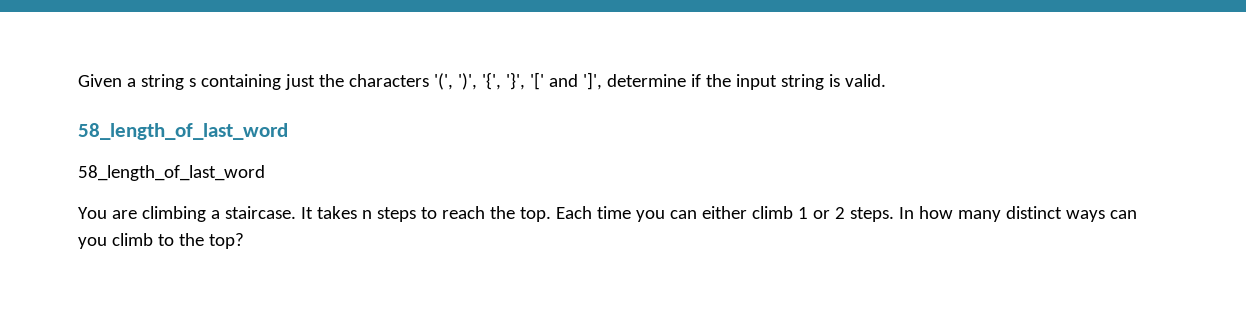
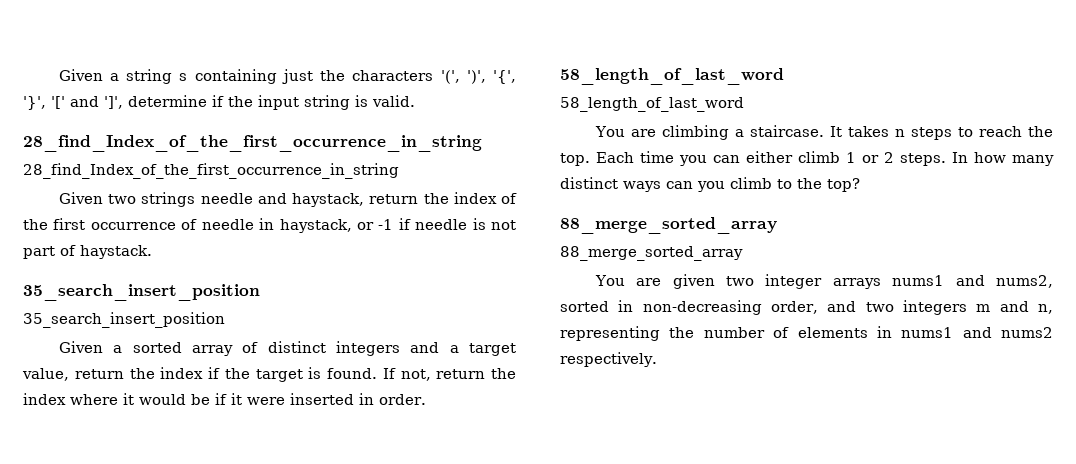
  Given a string s containing just the characters '(', ')', '{', '}', '[' and ']', determine if the input string is valid.
+ 28_find_Index_of_the_first_occurrence_in_string
+ 28_find_Index_of_the_first_occurrence_in_string
+ Given two strings needle and haystack, return the index of the first occurrence of needle in haystack, or -1 if needle is not part of haystack.
+ 35_search_insert_position
+ 35_search_insert_position
+ Given a sorted array of distinct integers and a target value, return the index if the target is found. If not, return the index where it would be if it were inserted in order.
  In how many distinct ways can you climb to the top?
+ 88_merge_sorted_array
+ 88_merge_sorted_array
+ You are given two integer arrays nums1 and nums2, sorted in non-decreasing order, and two integers m and n, representing the number of elements in nums1 and nums2 respectively.

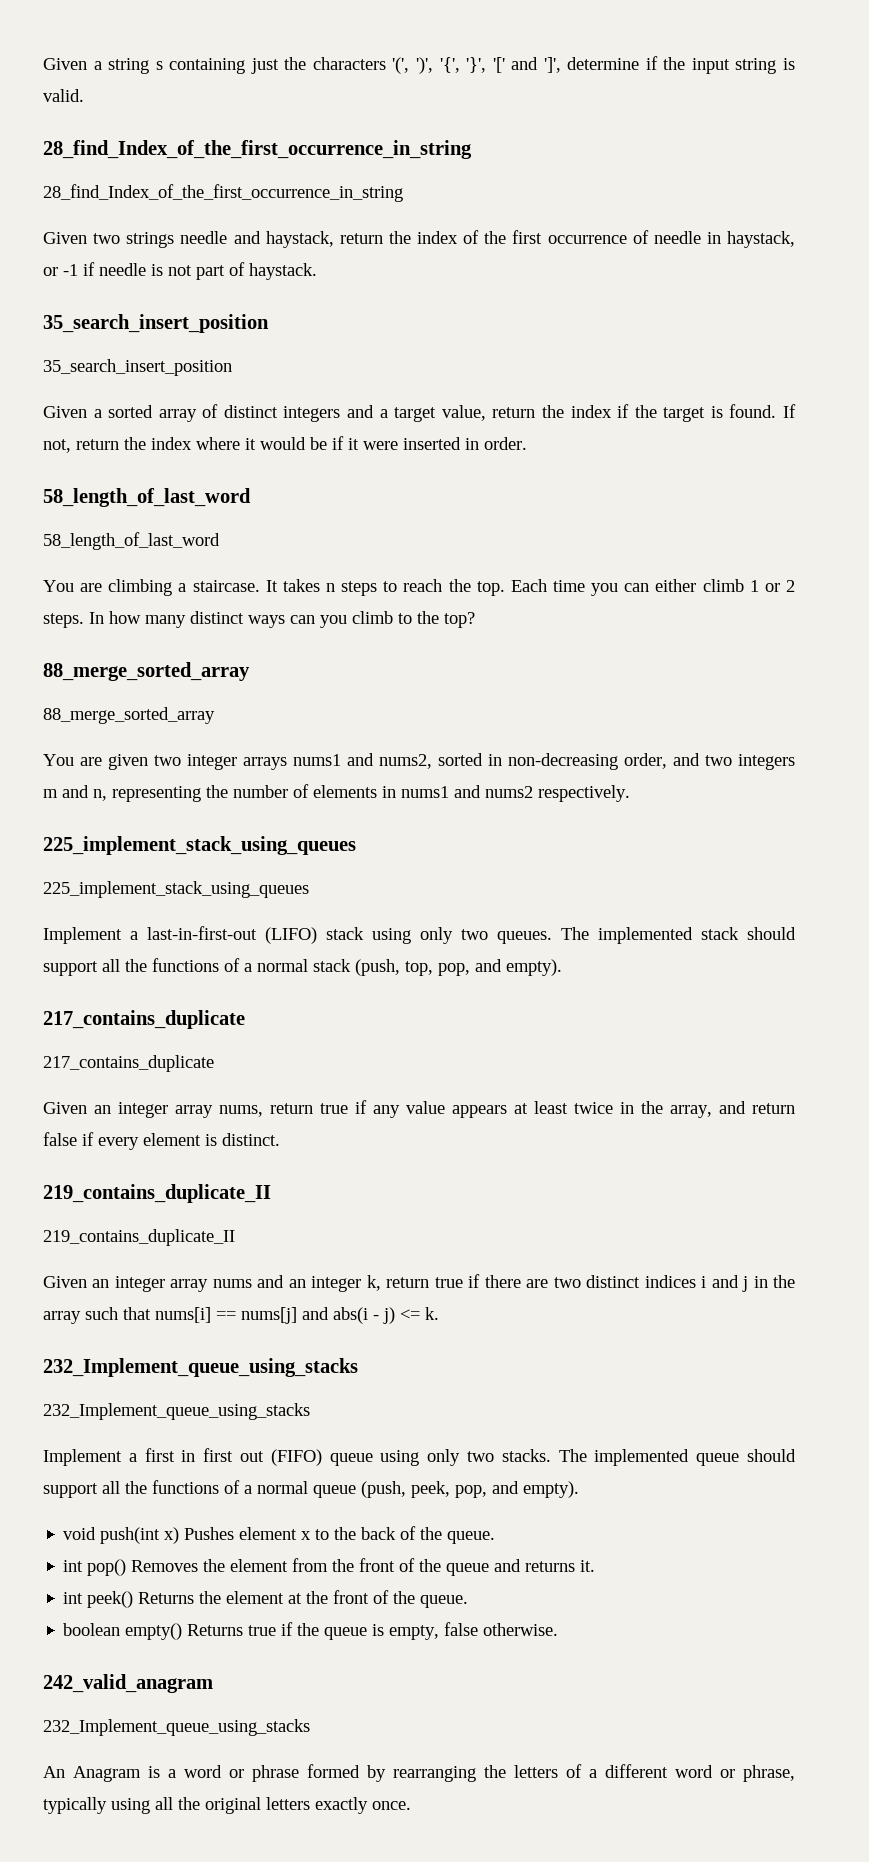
  You are given two integer arrays nums1 and nums2, sorted in non-decreasing order, and two integers m and n, representing the number of elements in nums1 and nums2 respectively.
+ 225_implement_stack_using_queues
+ 225_implement_stack_using_queues
+ Implement a last-in-first-out (LIFO) stack using only two queues. The implemented stack should support all the functions of a normal stack (push, top, pop, and empty).
+ 217_contains_duplicate
+ 217_contains_duplicate
+ Given an integer array nums, return true if any value appears at least twice in the array, and return false if every element is distinct.
+ 219_contains_duplicate_II
+ 219_contains_duplicate_II
+ Given an integer array nums and an integer k, return true if there are two distinct indices i and j in the array such that nums[i] == nums[j] and abs(i - j) <= k.
+ 232_Implement_queue_using_stacks
+ 232_Implement_queue_using_stacks
+ Implement a first in first out (FIFO) queue using only two stacks. The implemented queue should support all the functions of a normal queue (push, peek, pop, and empty).
+ void push(int x) Pushes element x to the back of the queue.
+ int pop() Removes the element from the front of the queue and returns it.
+ int peek() Returns the element at the front of the queue.
+ boolean empty() Returns true if the queue is empty, false otherwise.
+ 242_valid_anagram
+ 232_Implement_queue_using_stacks
+ An Anagram is a word or phrase formed by rearranging the letters of a different word or phrase, typically using all the original letters exactly once.

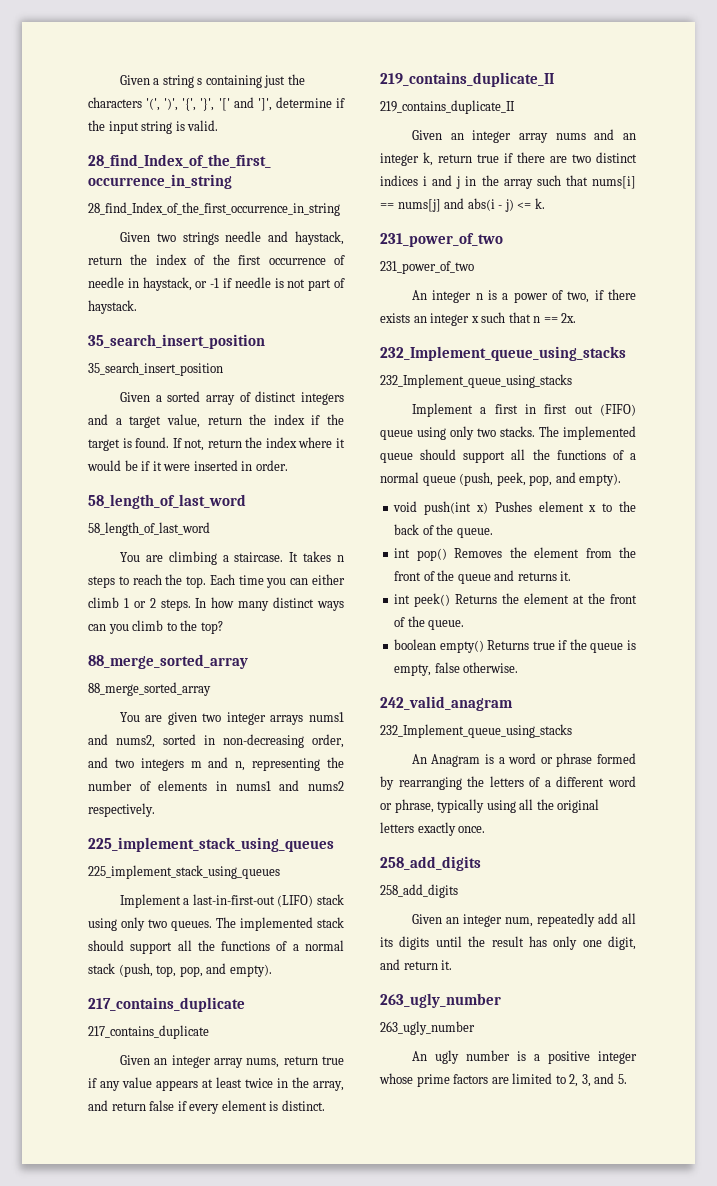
  Given an integer array nums and an integer k, return true if there are two distinct indices i and j in the array such that nums[i] == nums[j] and abs(i - j) <= k.
+ 231_power_of_two
+ 231_power_of_two
+ An integer n is a power of two, if there exists an integer x such that n == 2x.
  An Anagram is a word or phrase formed by rearranging the letters of a different word or phrase, typically using all the original letters exactly once.
+ 258_add_digits
+ 258_add_digits
+ Given an integer num, repeatedly add all its digits until the result has only one digit, and return it.
+ 263_ugly_number
+ 263_ugly_number
+ An ugly number is a positive integer whose prime factors are limited to 2, 3, and 5.

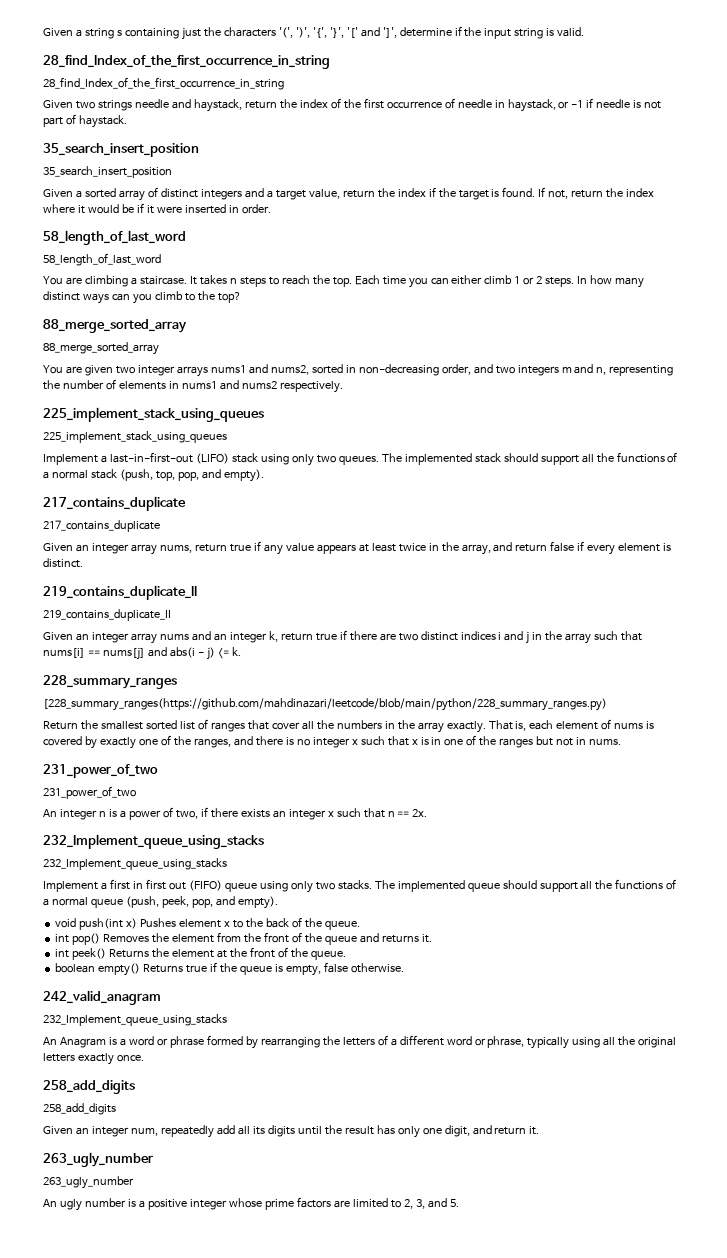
+ 228_summary_ranges
+ [228_summary_ranges(https://github.com/mahdinazari/leetcode/blob/main/python/228_summary_ranges.py)
+ Return the smallest sorted list of ranges that cover all the numbers in the array exactly. That is, each element of nums is covered by exactly one of the ranges, and there is no integer x such that x is in one of the ranges but not in nums.

